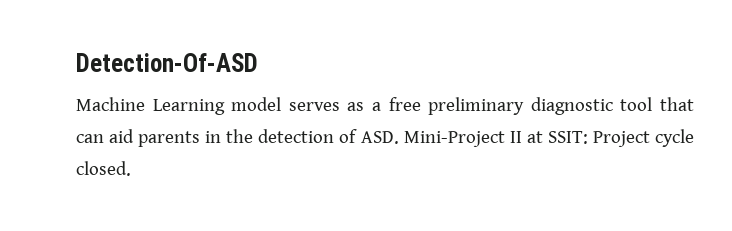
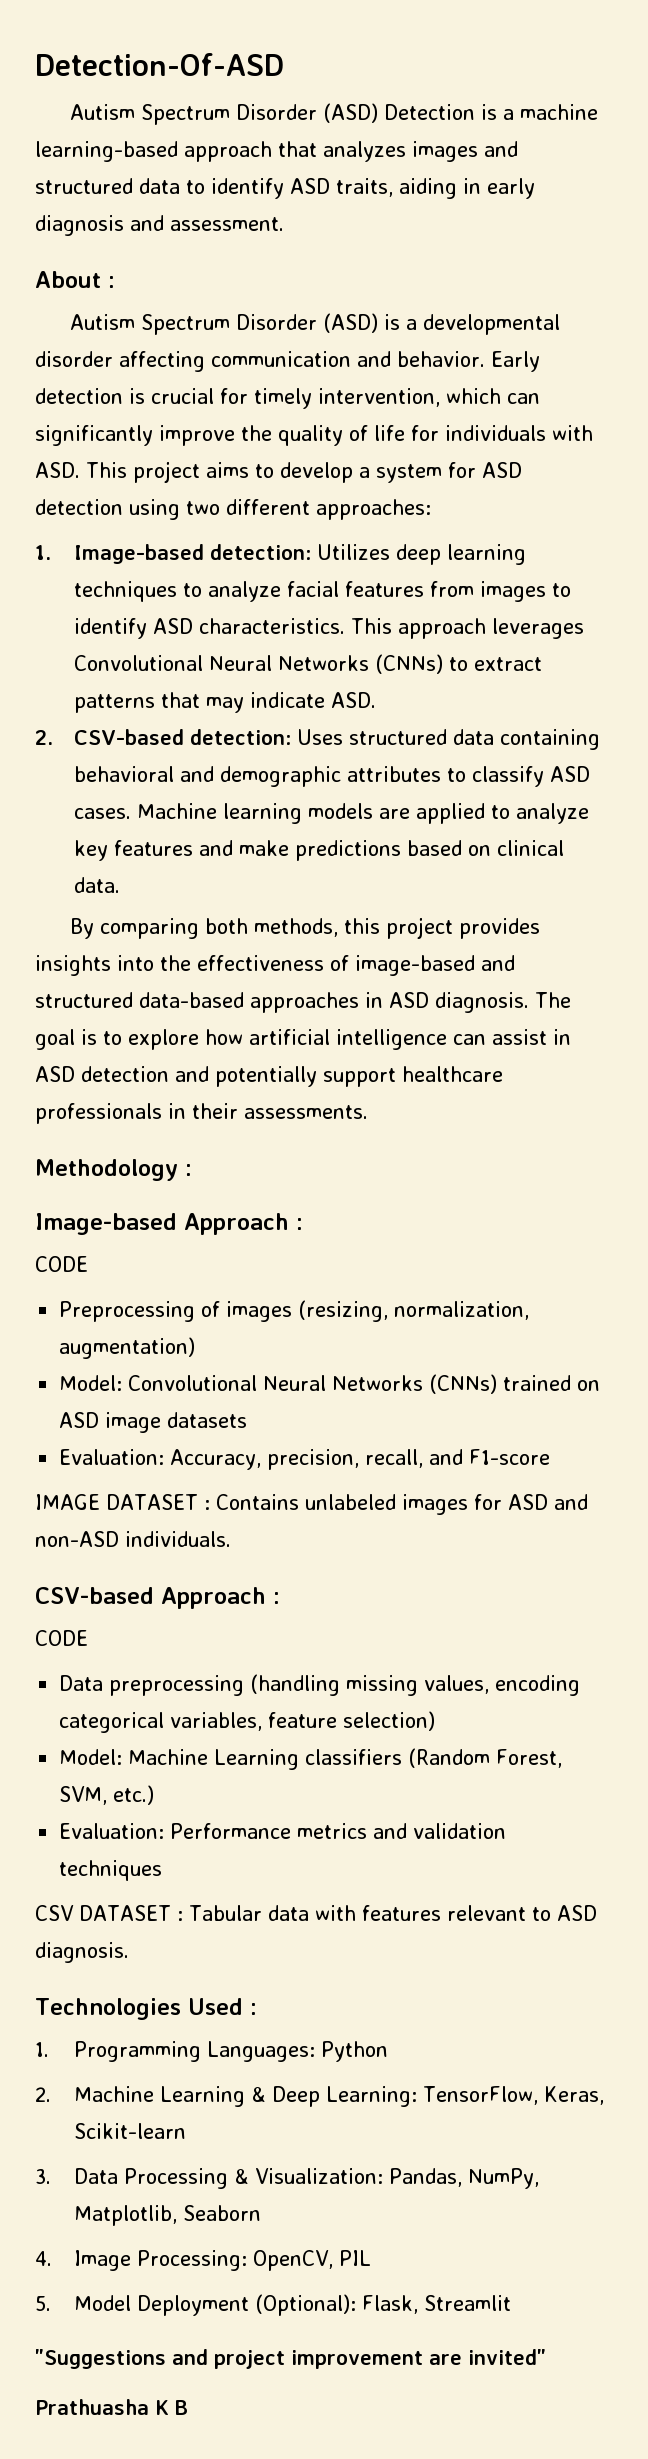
- Machine Learning model serves as a free preliminary diagnostic tool that can aid parents in the detection of ASD. Mini-Project II at SSIT: Project cycle closed.
+ Autism Spectrum Disorder (ASD) Detection is a machine learning-based approach that analyzes images and structured data to identify ASD traits, aiding in early diagnosis and assessment.
+ About :
+ Autism Spectrum Disorder (ASD) is a developmental disorder affecting communication and behavior. Early detection is crucial for timely intervention, which can significantly improve the quality of life for individuals with ASD. This project aims to develop a system for ASD detection using two different approaches:
+ 1. Image-based detection: Utilizes deep learning techniques to analyze facial features from images to identify ASD characteristics. This approach leverages Convolutional Neural Networks (CNNs) to extract patterns that may indicate ASD.
+ 2. CSV-based detection: Uses structured data containing behavioral and demographic attributes to classify ASD cases. Machine learning models are applied to analyze key features and make predictions based on clinical data.
+ By comparing both methods, this project provides insights into the effectiveness of image-based and structured data-based approaches in ASD diagnosis. The goal is to explore how artificial intelligence can assist in ASD detection and potentially support healthcare professionals in their assessments.
+ Methodology :
+ Image-based Approach :
+ CODE
+ Preprocessing of images (resizing, normalization, augmentation)
+ Model: Convolutional Neural Networks (CNNs) trained on ASD image datasets
+ Evaluation: Accuracy, precision, recall, and F1-score
+ IMAGE DATASET : Contains unlabeled images for ASD and non-ASD individuals.
+ CSV-based Approach :
+ CODE
+ Data preprocessing (handling missing values, encoding categorical variables, feature selection)
+ Model: Machine Learning classifiers (Random Forest, SVM, etc.)
+ Evaluation: Performance metrics and validation techniques
+ CSV DATASET : Tabular data with features relevant to ASD diagnosis.
+ Technologies Used :
+ 1. Programming Languages: Python
+ 2. Machine Learning & Deep Learning: TensorFlow, Keras, Scikit-learn
+ 3. Data Processing & Visualization: Pandas, NumPy, Matplotlib, Seaborn
+ 4. Image Processing: OpenCV, PIL
+ 5. Model Deployment (Optional): Flask, Streamlit
+ "Suggestions and project improvement are invited"
+ Prathuasha K B

